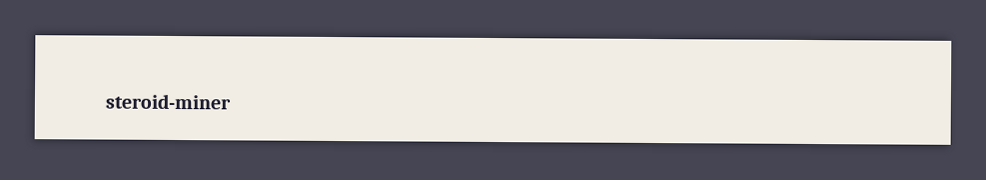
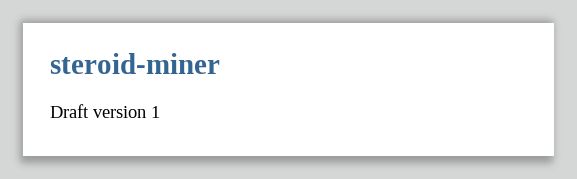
+ Draft version 1

